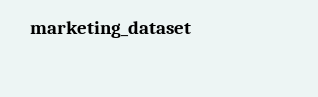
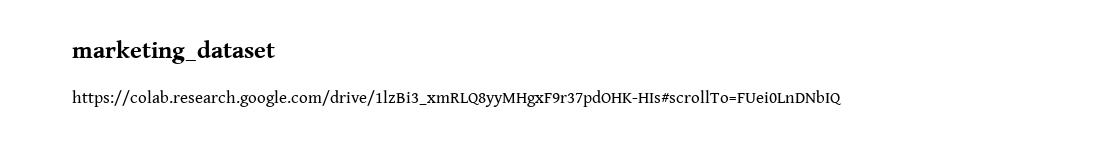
+ https://colab.research.google.com/drive/1lzBi3_xmRLQ8yyMHgxF9r37pdOHK-HIs#scrollTo=FUei0LnDNbIQ

